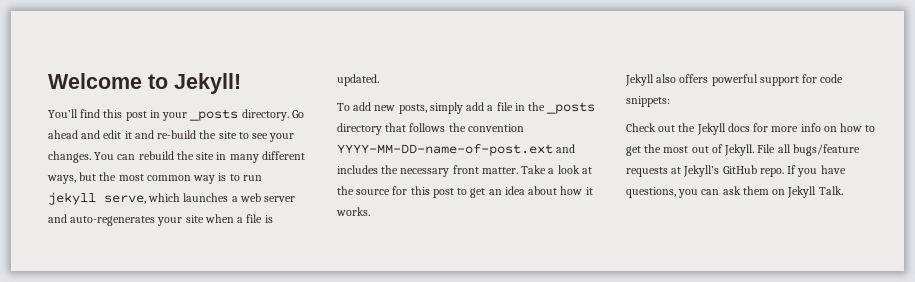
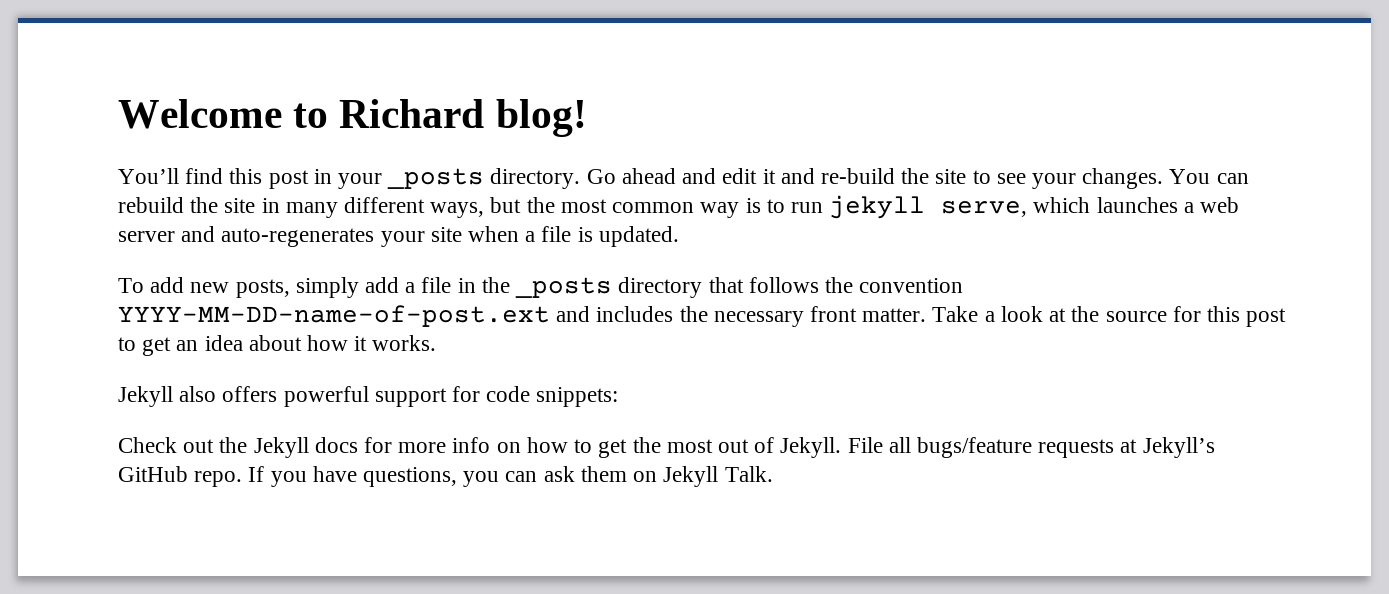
- Welcome to Jekyll!
+ Welcome to Richard blog!

